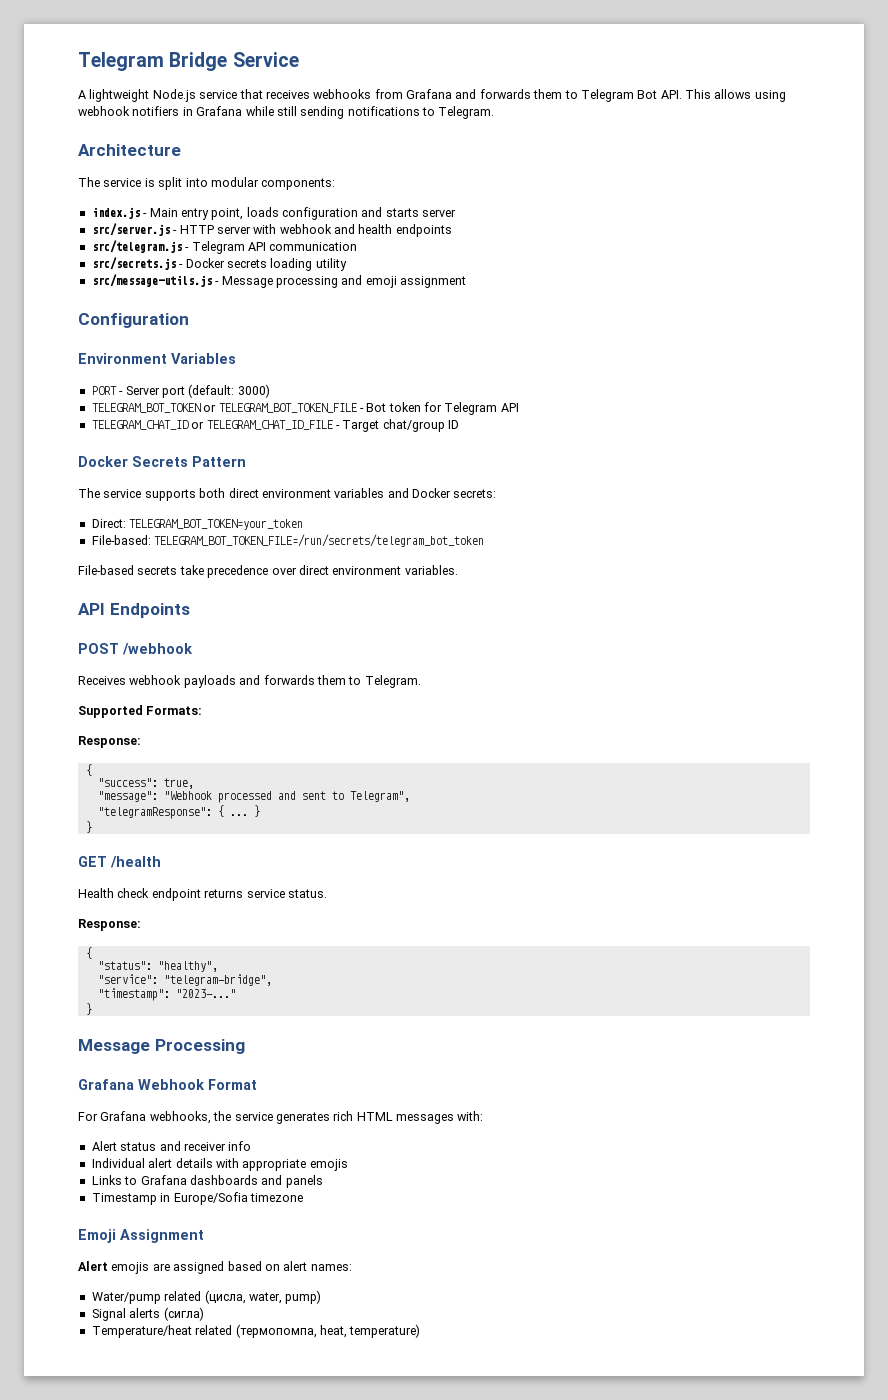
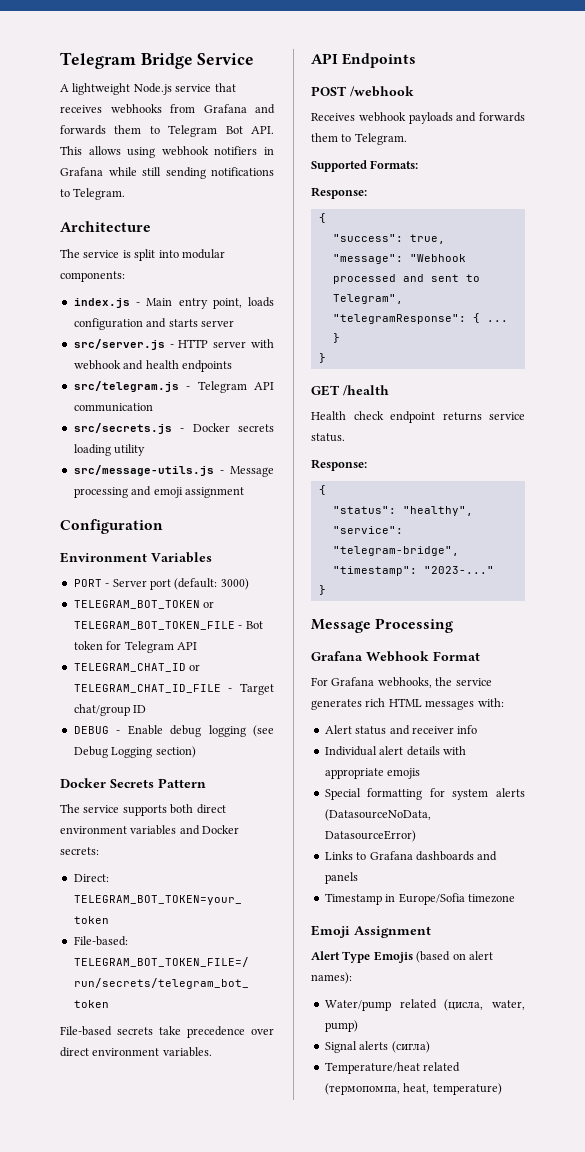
+ DEBUG - Enable debug logging (see Debug Logging section)
+ Special formatting for system alerts (DatasourceNoData, DatasourceError)
- Alert emojis are assigned based on alert names:
+ Alert Type Emojis (based on alert names):

